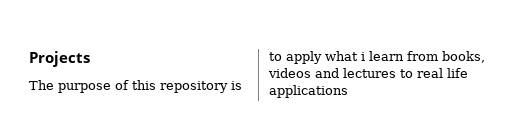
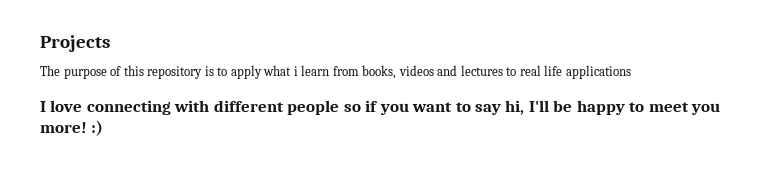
+ I love connecting with different people so if you want to say hi, I'll be happy to meet you more! :)

